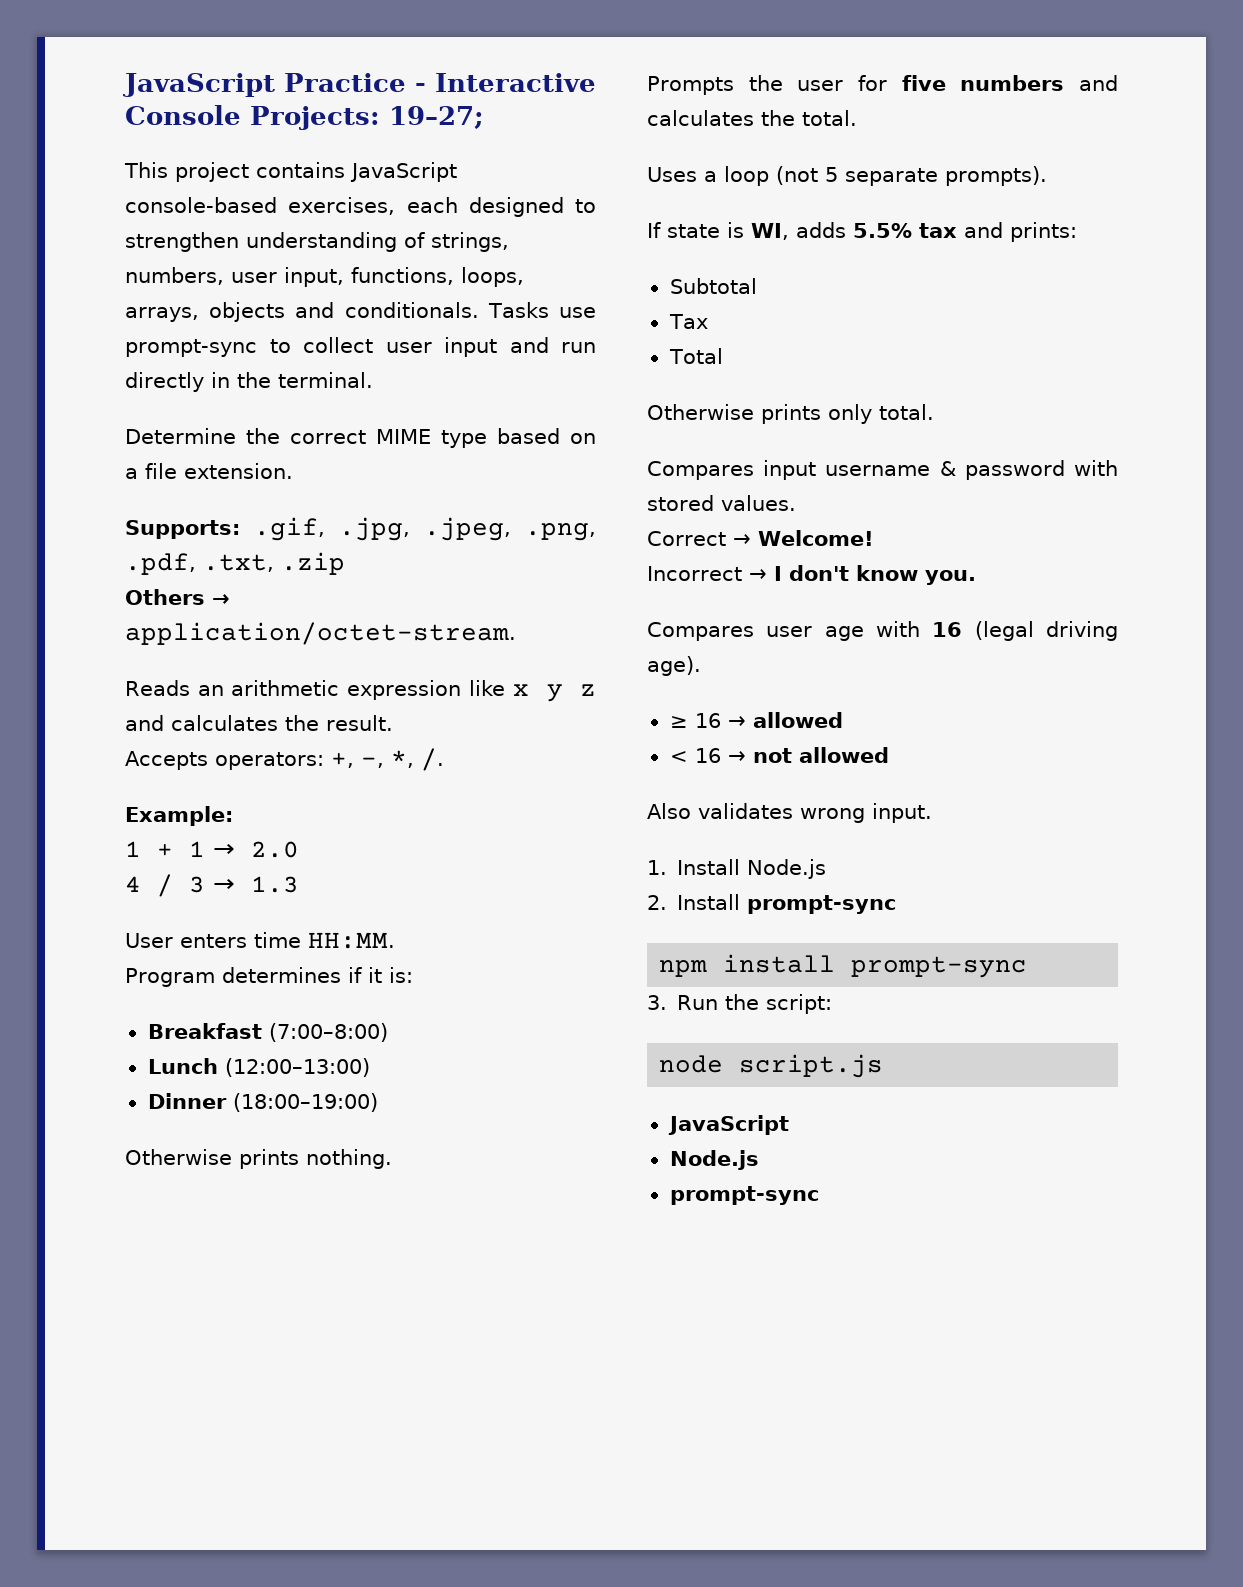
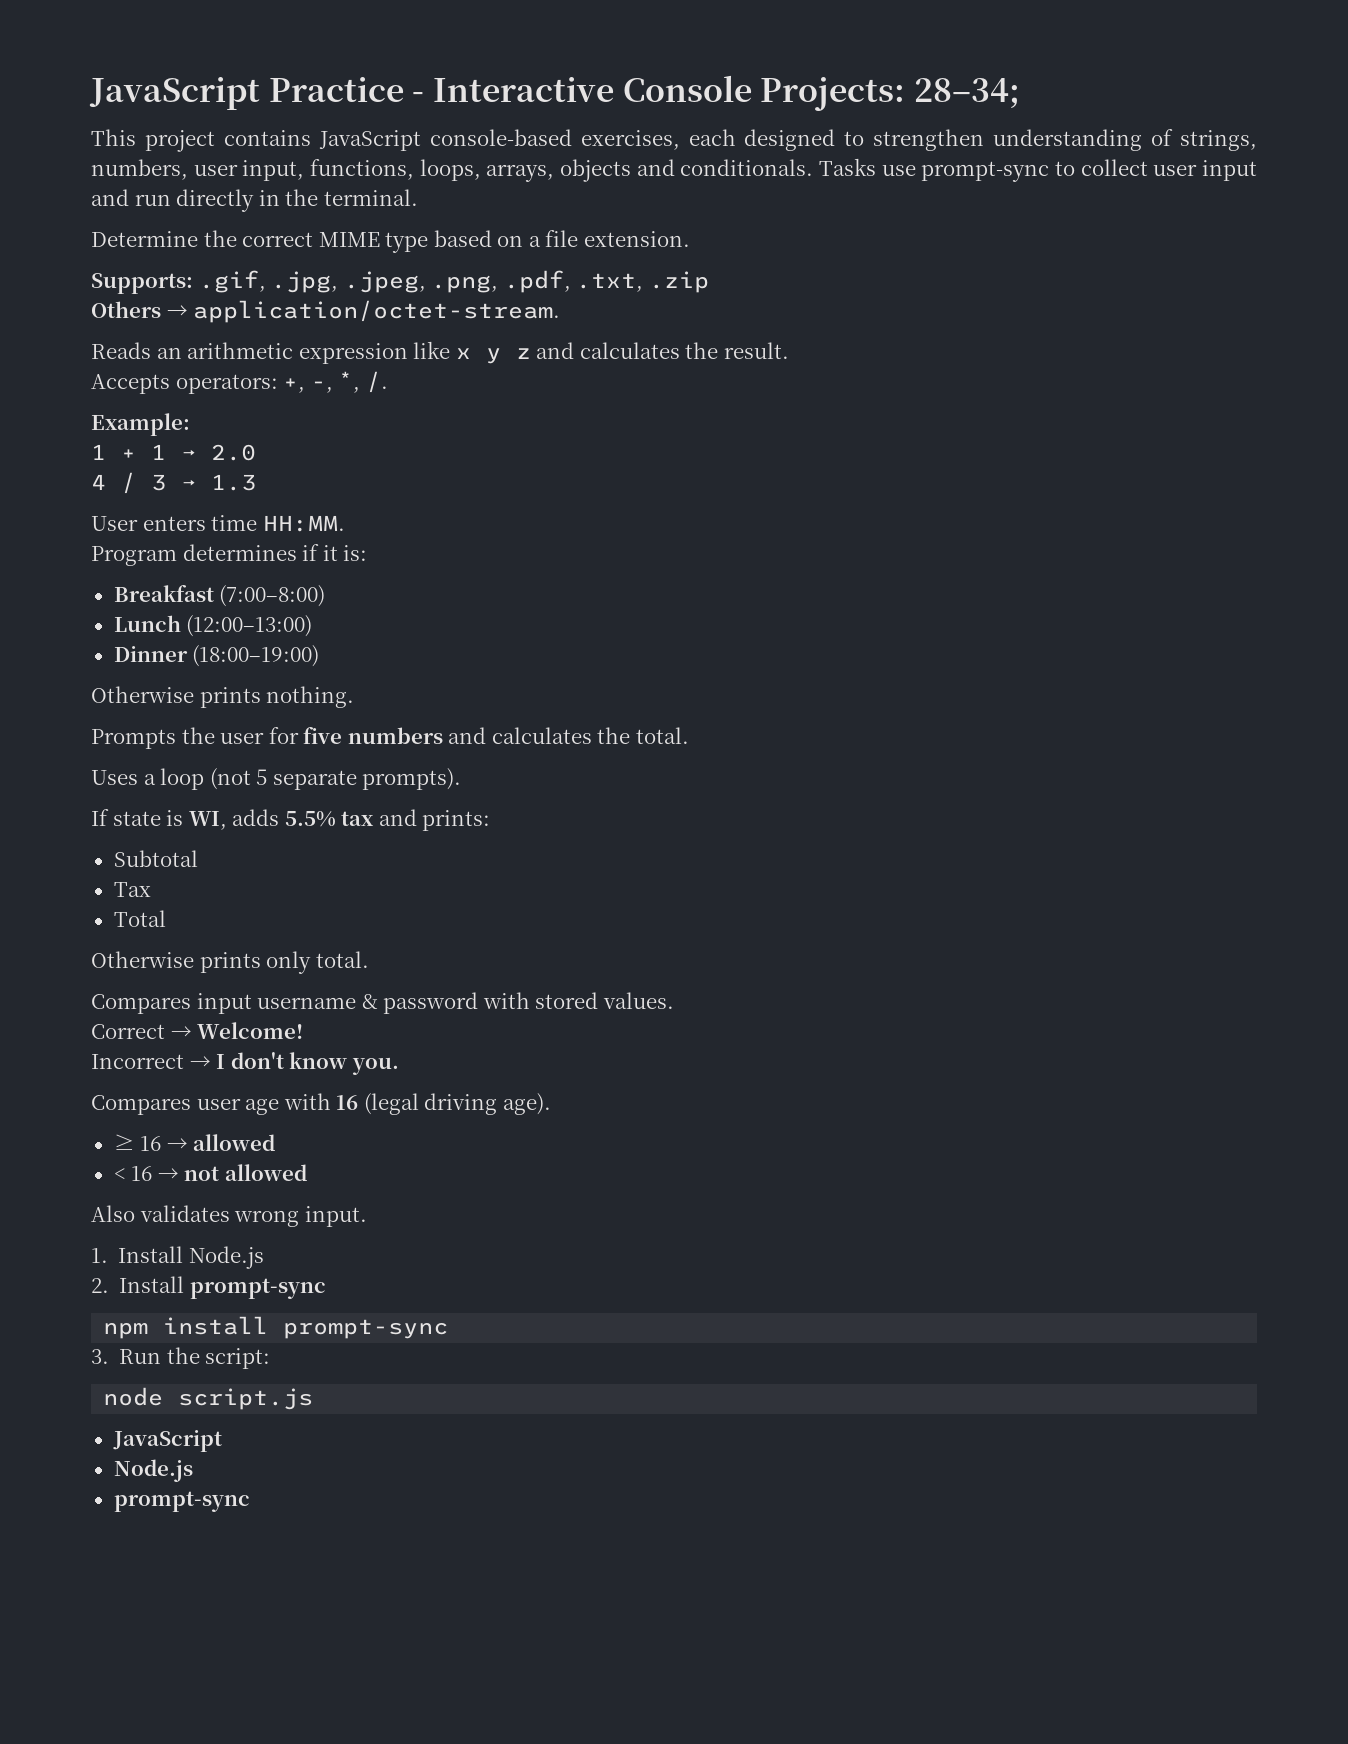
- JavaScript Practice - Interactive Console Projects: 19–27;
+ JavaScript Practice - Interactive Console Projects: 28–34;

